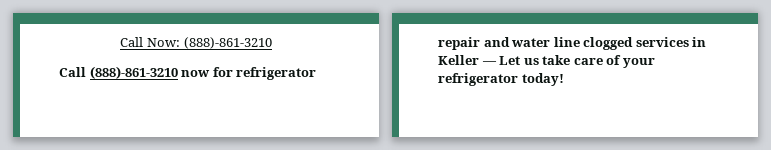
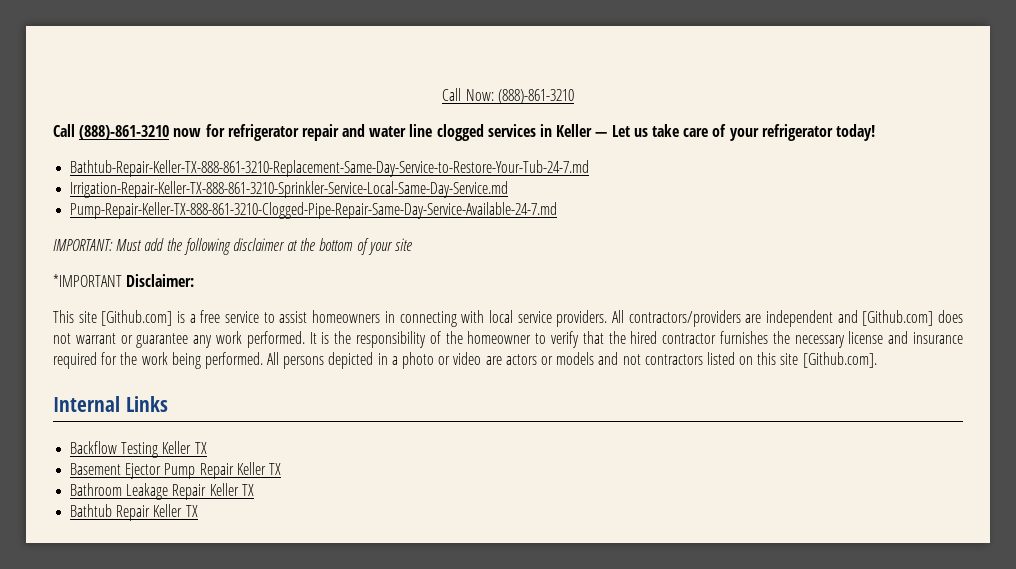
+ Bathtub-Repair-Keller-TX-888-861-3210-Replacement-Same-Day-Service-to-Restore-Your-Tub-24-7.md
+ Irrigation-Repair-Keller-TX-888-861-3210-Sprinkler-Service-Local-Same-Day-Service.md
+ Pump-Repair-Keller-TX-888-861-3210-Clogged-Pipe-Repair-Same-Day-Service-Available-24-7.md
+ IMPORTANT: Must add the following disclaimer at the bottom of your site
+ *IMPORTANT Disclaimer:
+ This site [Github.com] is a free service to assist homeowners in connecting with local service providers. All contractors/providers are independent and [Github.com] does not warrant or guarantee any work performed. It is the responsibility of the homeowner to verify that the hired contractor furnishes the necessary license and insurance required for the work being performed. All persons depicted in a photo or video are actors or models and not contractors listed on this site [Github.com].
+ Internal Links
+ Backflow Testing Keller TX
+ Basement Ejector Pump Repair Keller TX
+ Bathroom Leakage Repair Keller TX
+ Bathtub Repair Keller TX

